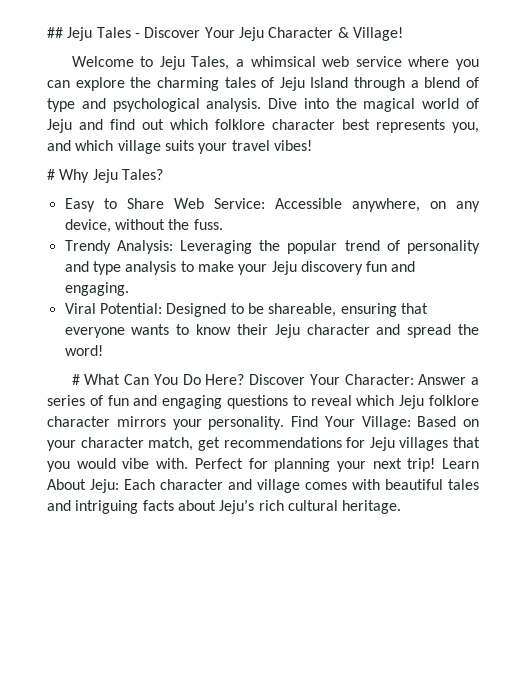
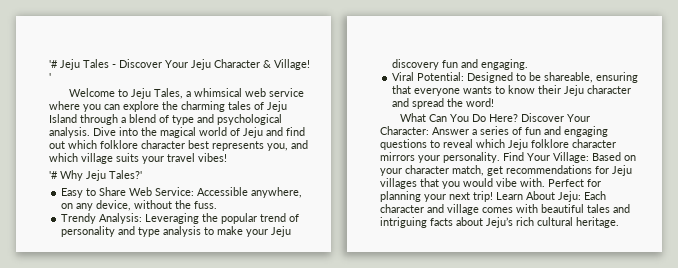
- ## Jeju Tales - Discover Your Jeju Character & Village!
+ '# Jeju Tales - Discover Your Jeju Character & Village! '
- # Why Jeju Tales?
+ '# Why Jeju Tales?'
- # What Can You Do Here?
+ What Can You Do Here?

